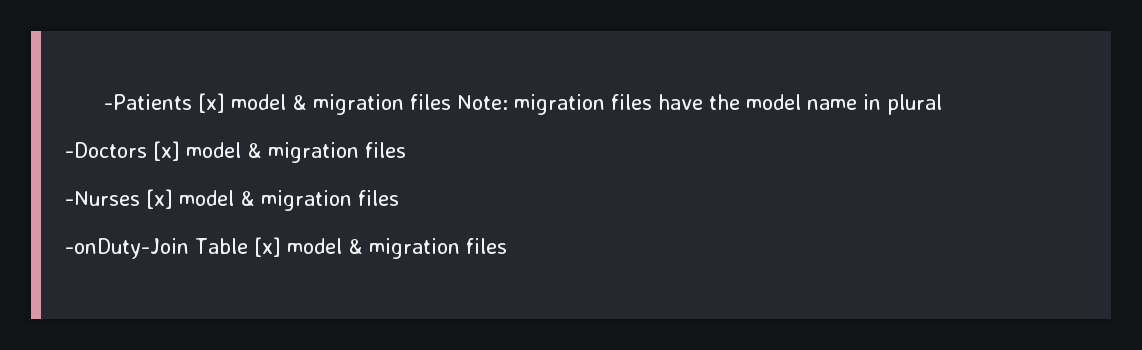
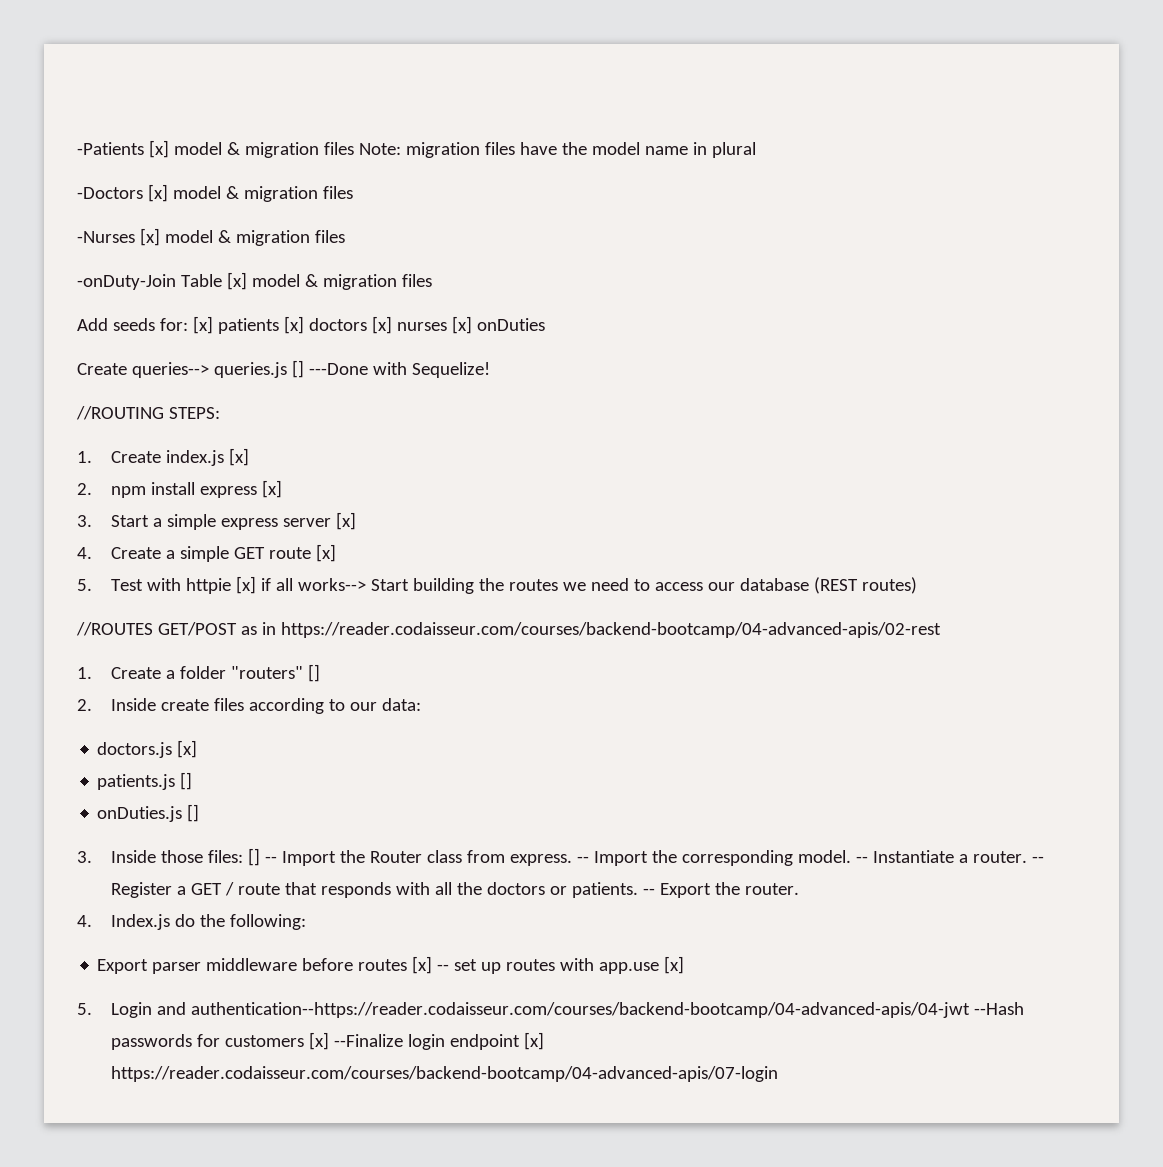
+ Add seeds for: [x] patients [x] doctors [x] nurses [x] onDuties
+ Create queries--> queries.js [] ---Done with Sequelize!
+ //ROUTING STEPS:
+ 1. Create index.js [x]
+ 2. npm install express [x]
+ 3. Start a simple express server [x]
+ 4. Create a simple GET route [x]
+ 5. Test with httpie [x] if all works--> Start building the routes we need to access our database (REST routes)
+ //ROUTES GET/POST as in https://reader.codaisseur.com/courses/backend-bootcamp/04-advanced-apis/02-rest
+ 1. Create a folder "routers" []
+ 2. Inside create files according to our data:
+ doctors.js [x]
+ patients.js []
+ onDuties.js []
+ 3. Inside those files: [] -- Import the Router class from express. -- Import the corresponding model. -- Instantiate a router. -- Register a GET / route that responds with all the doctors or patients. -- Export the router.
+ 4. Index.js do the following:
+ Export parser middleware before routes [x] -- set up routes with app.use [x]
+ 5. Login and authentication--https://reader.codaisseur.com/courses/backend-bootcamp/04-advanced-apis/04-jwt --Hash passwords for customers [x] --Finalize login endpoint [x] https://reader.codaisseur.com/courses/backend-bootcamp/04-advanced-apis/07-login

